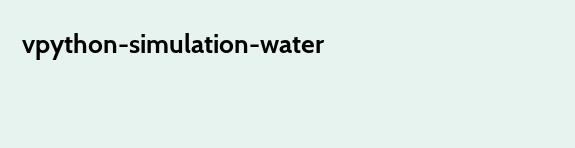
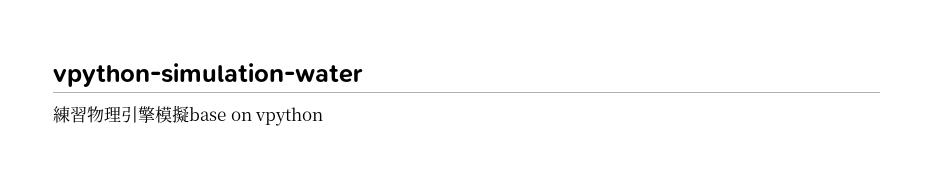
+ 練習物理引擎模擬base on vpython

